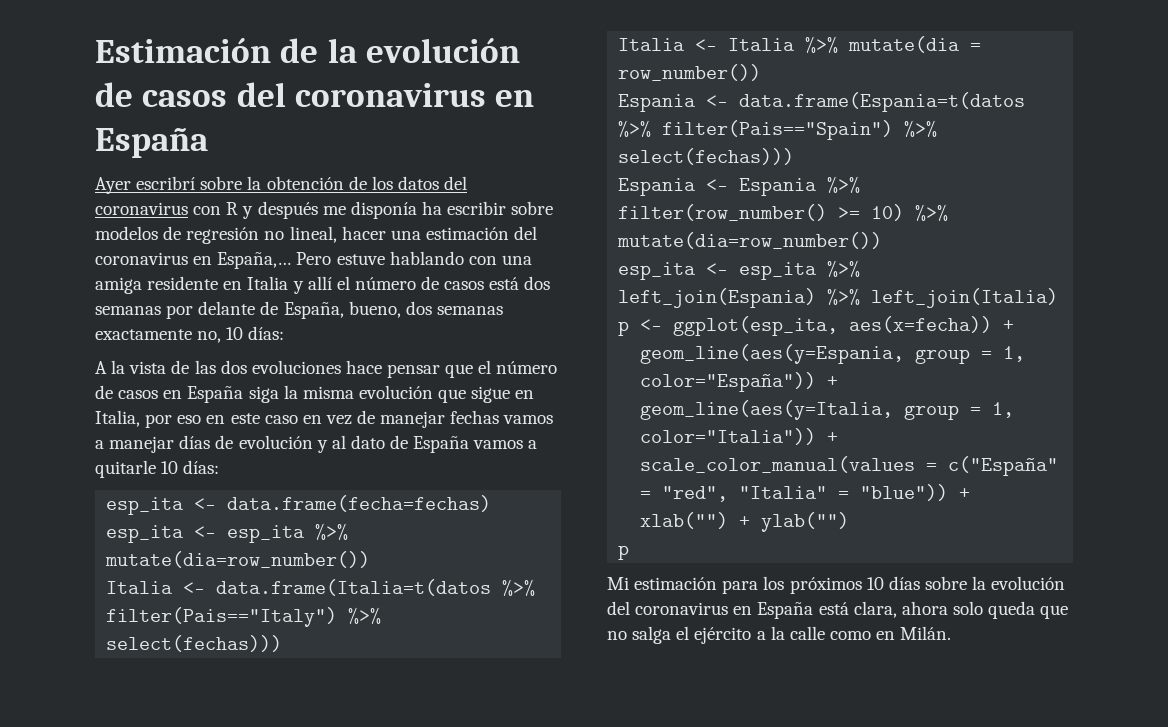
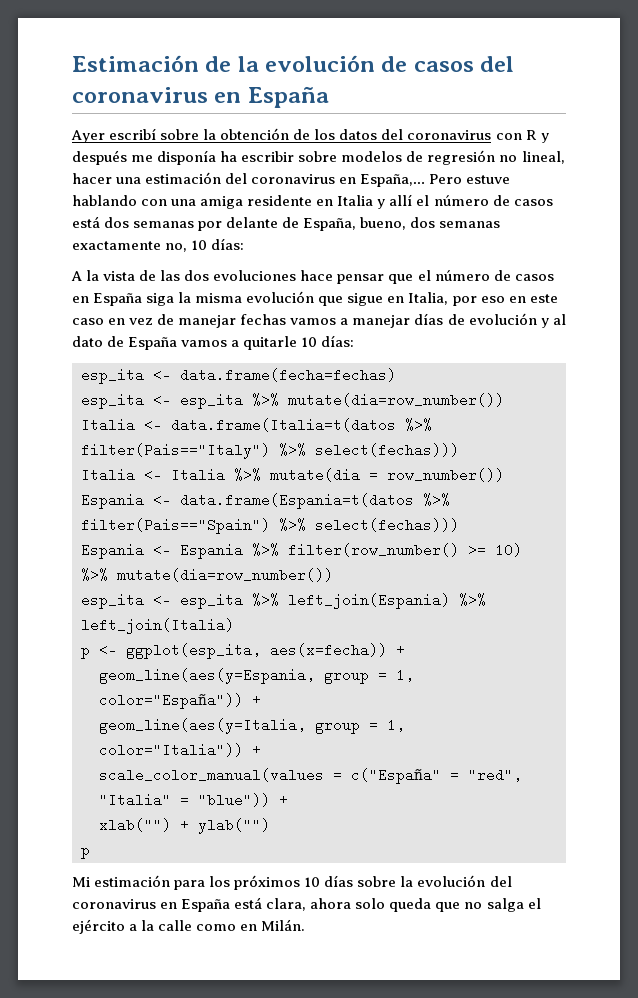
- Ayer escribrí sobre la obtención de los datos del coronavirus con R y después me disponía ha escribir sobre modelos de regresión no lineal, hacer una estimación del coronavirus en España,…
+ Ayer escribí sobre la obtención de los datos del coronavirus con R y después me disponía ha escribir sobre modelos de regresión no lineal, hacer una estimación del coronavirus en España,…

